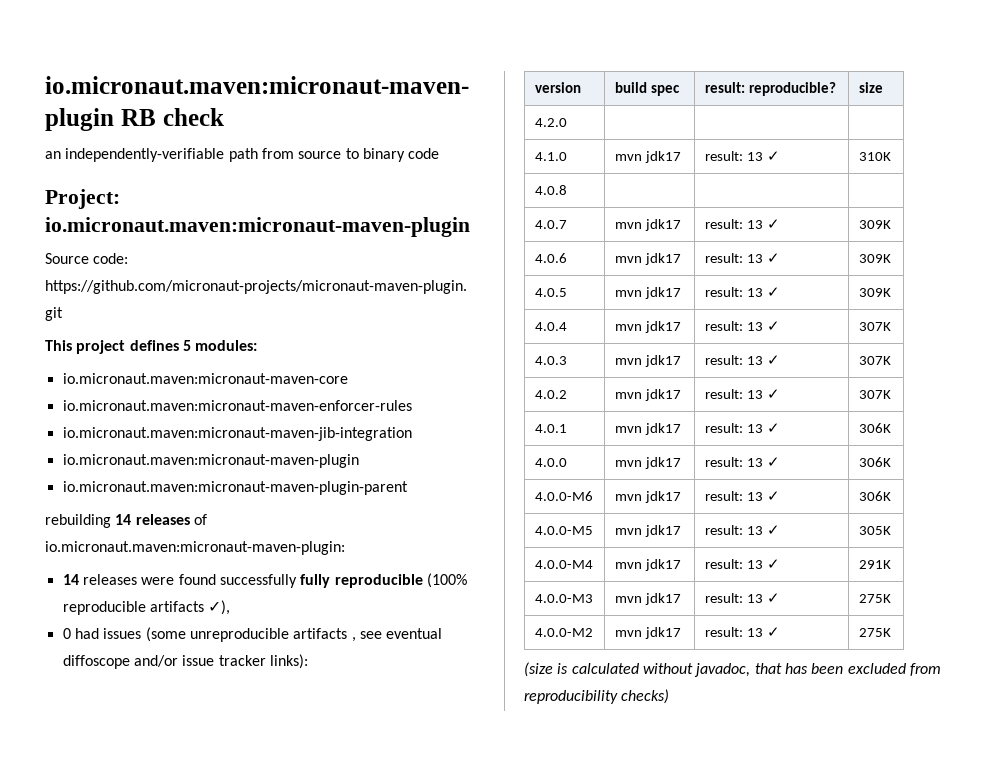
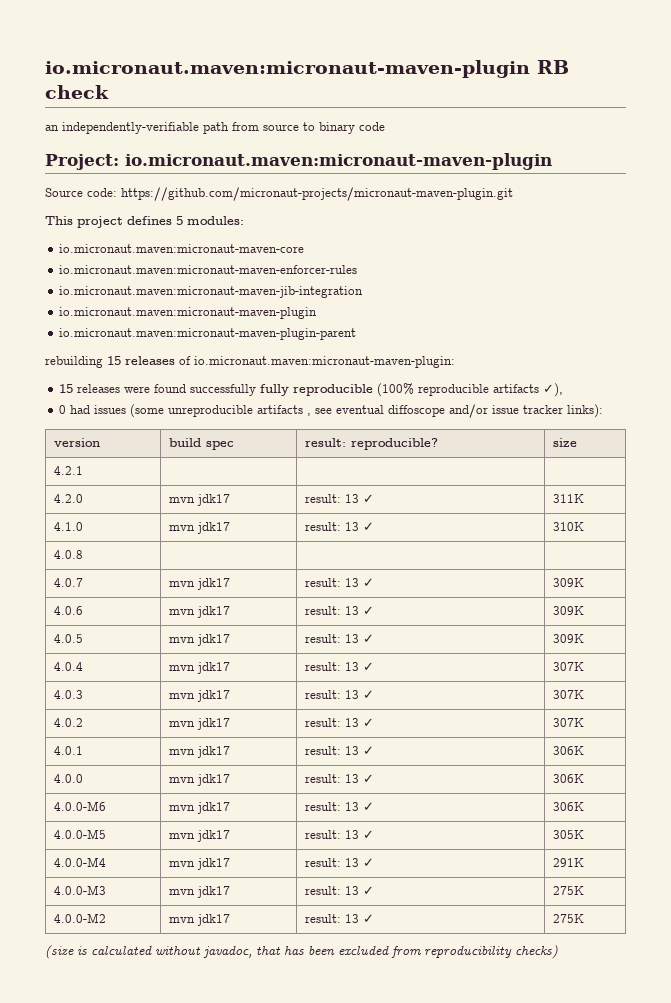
- rebuilding 14 releases of io.micronaut.maven:micronaut-maven-plugin:
+ rebuilding 15 releases of io.micronaut.maven:micronaut-maven-plugin:
- 14 releases were found successfully fully reproducible (100% reproducible artifacts ✓),
+ 15 releases were found successfully fully reproducible (100% reproducible artifacts ✓),
- 4.2.0 | | |
+ 4.2.1 | | |
+ 4.2.0 | mvn jdk17 | result: 13 ✓ | 311K

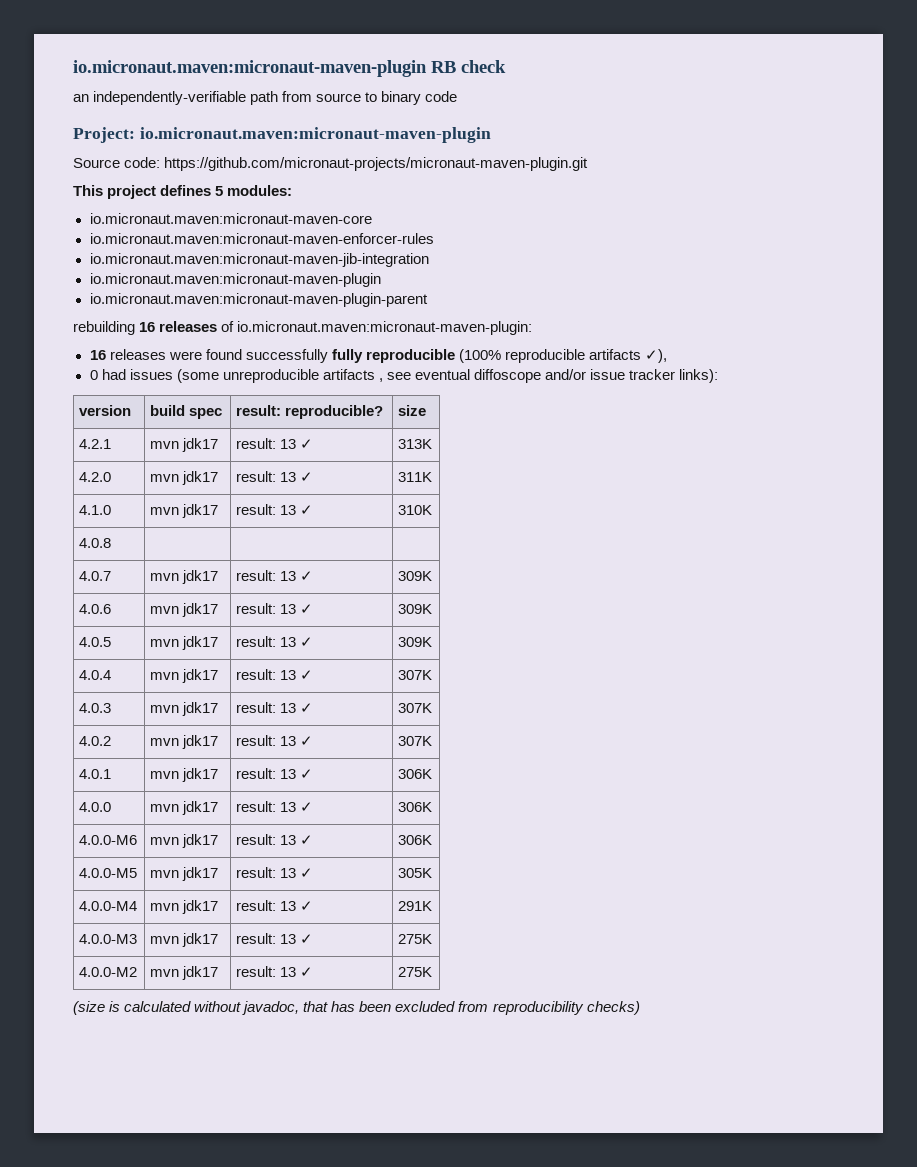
- rebuilding 15 releases of io.micronaut.maven:micronaut-maven-plugin:
+ rebuilding 16 releases of io.micronaut.maven:micronaut-maven-plugin:
- 15 releases were found successfully fully reproducible (100% reproducible artifacts ✓),
+ 16 releases were found successfully fully reproducible (100% reproducible artifacts ✓),
- 4.2.1 | | |
+ 4.2.1 | mvn jdk17 | result: 13 ✓ | 313K

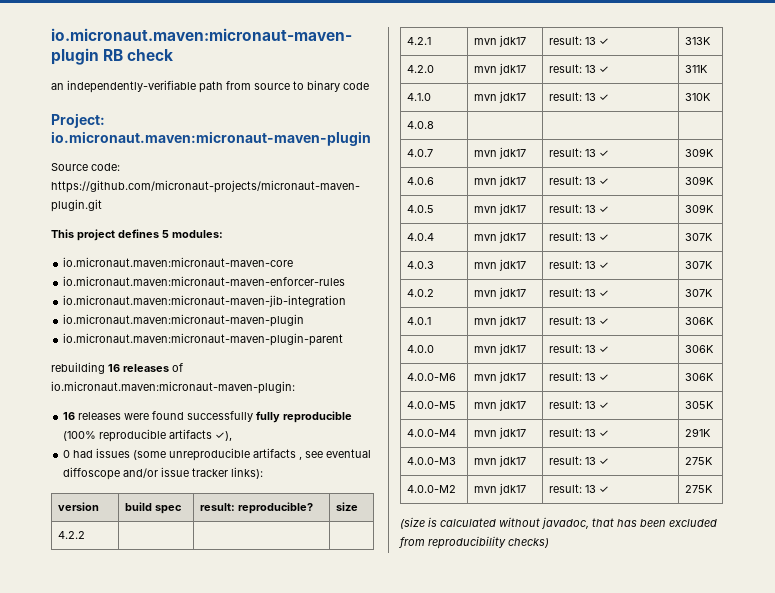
+ 4.2.2 | | |

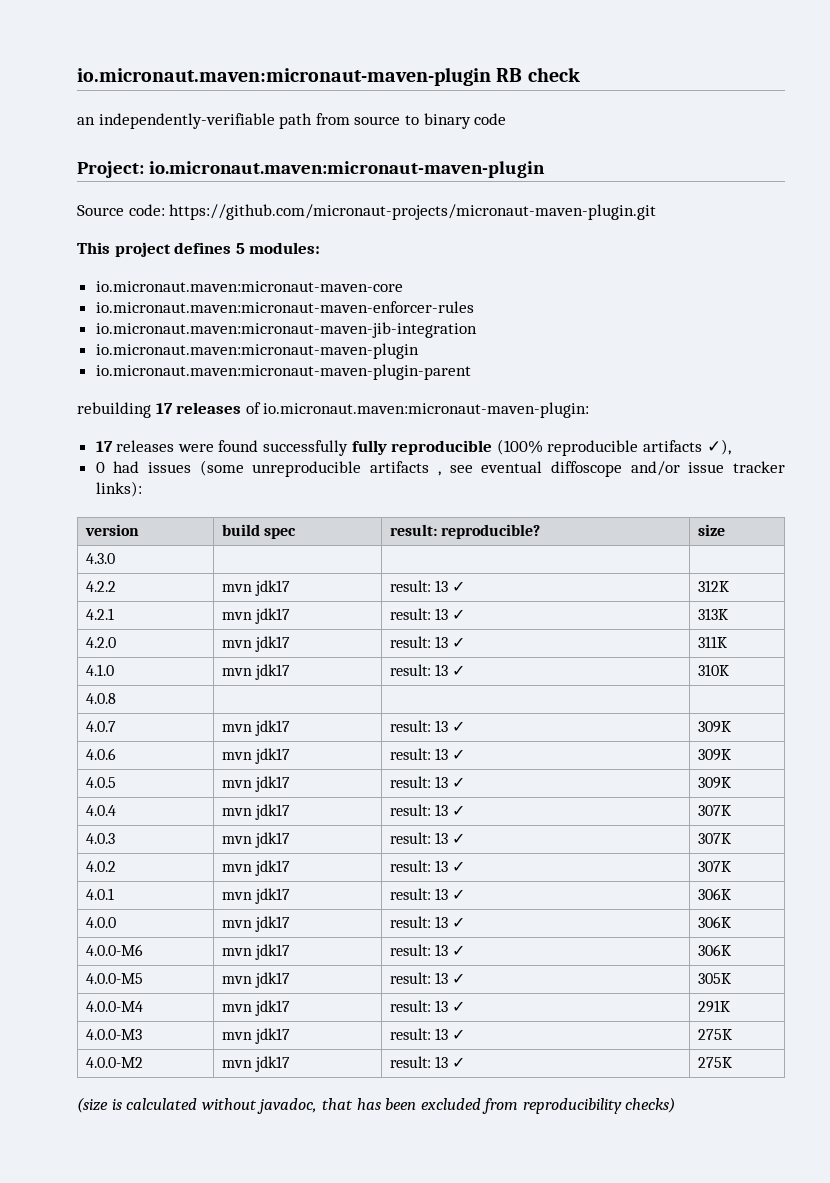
- rebuilding 16 releases of io.micronaut.maven:micronaut-maven-plugin:
+ rebuilding 17 releases of io.micronaut.maven:micronaut-maven-plugin:
- 16 releases were found successfully fully reproducible (100% reproducible artifacts ✓),
+ 17 releases were found successfully fully reproducible (100% reproducible artifacts ✓),
- 4.2.2 | | |
+ 4.3.0 | | |
+ 4.2.2 | mvn jdk17 | result: 13 ✓ | 312K

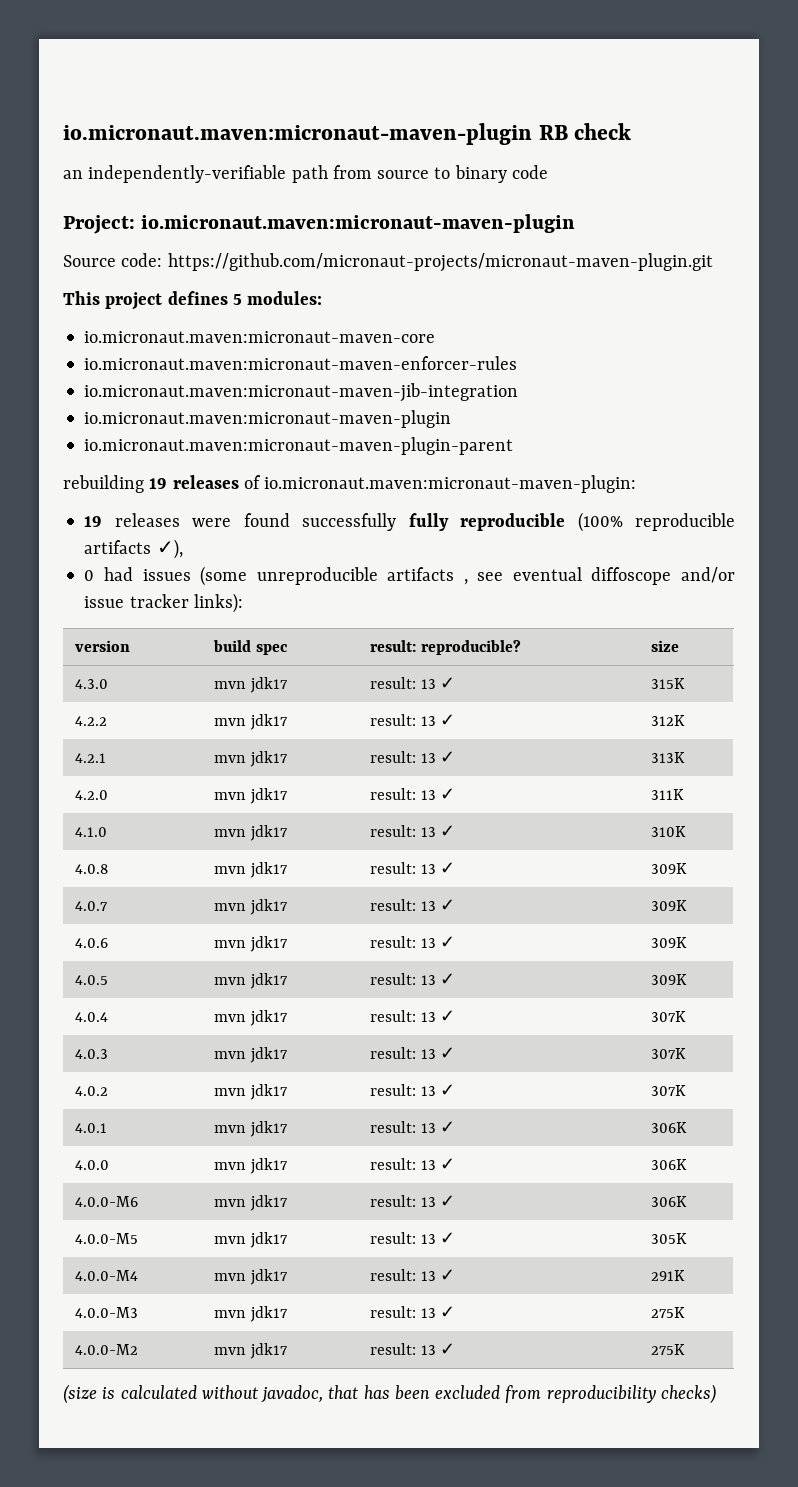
- rebuilding 17 releases of io.micronaut.maven:micronaut-maven-plugin:
+ rebuilding 19 releases of io.micronaut.maven:micronaut-maven-plugin:
- 17 releases were found successfully fully reproducible (100% reproducible artifacts ✓),
+ 19 releases were found successfully fully reproducible (100% reproducible artifacts ✓),
- 4.3.0 | | |
+ 4.3.0 | mvn jdk17 | result: 13 ✓ | 315K
- 4.0.8 | | |
+ 4.0.8 | mvn jdk17 | result: 13 ✓ | 309K

